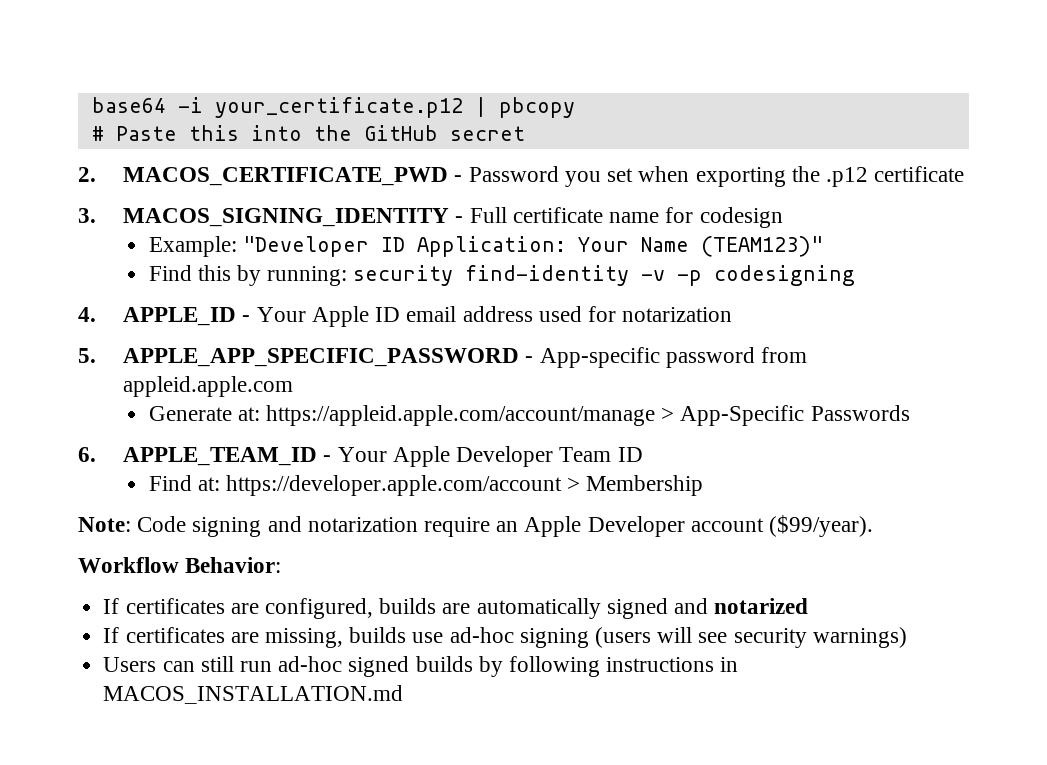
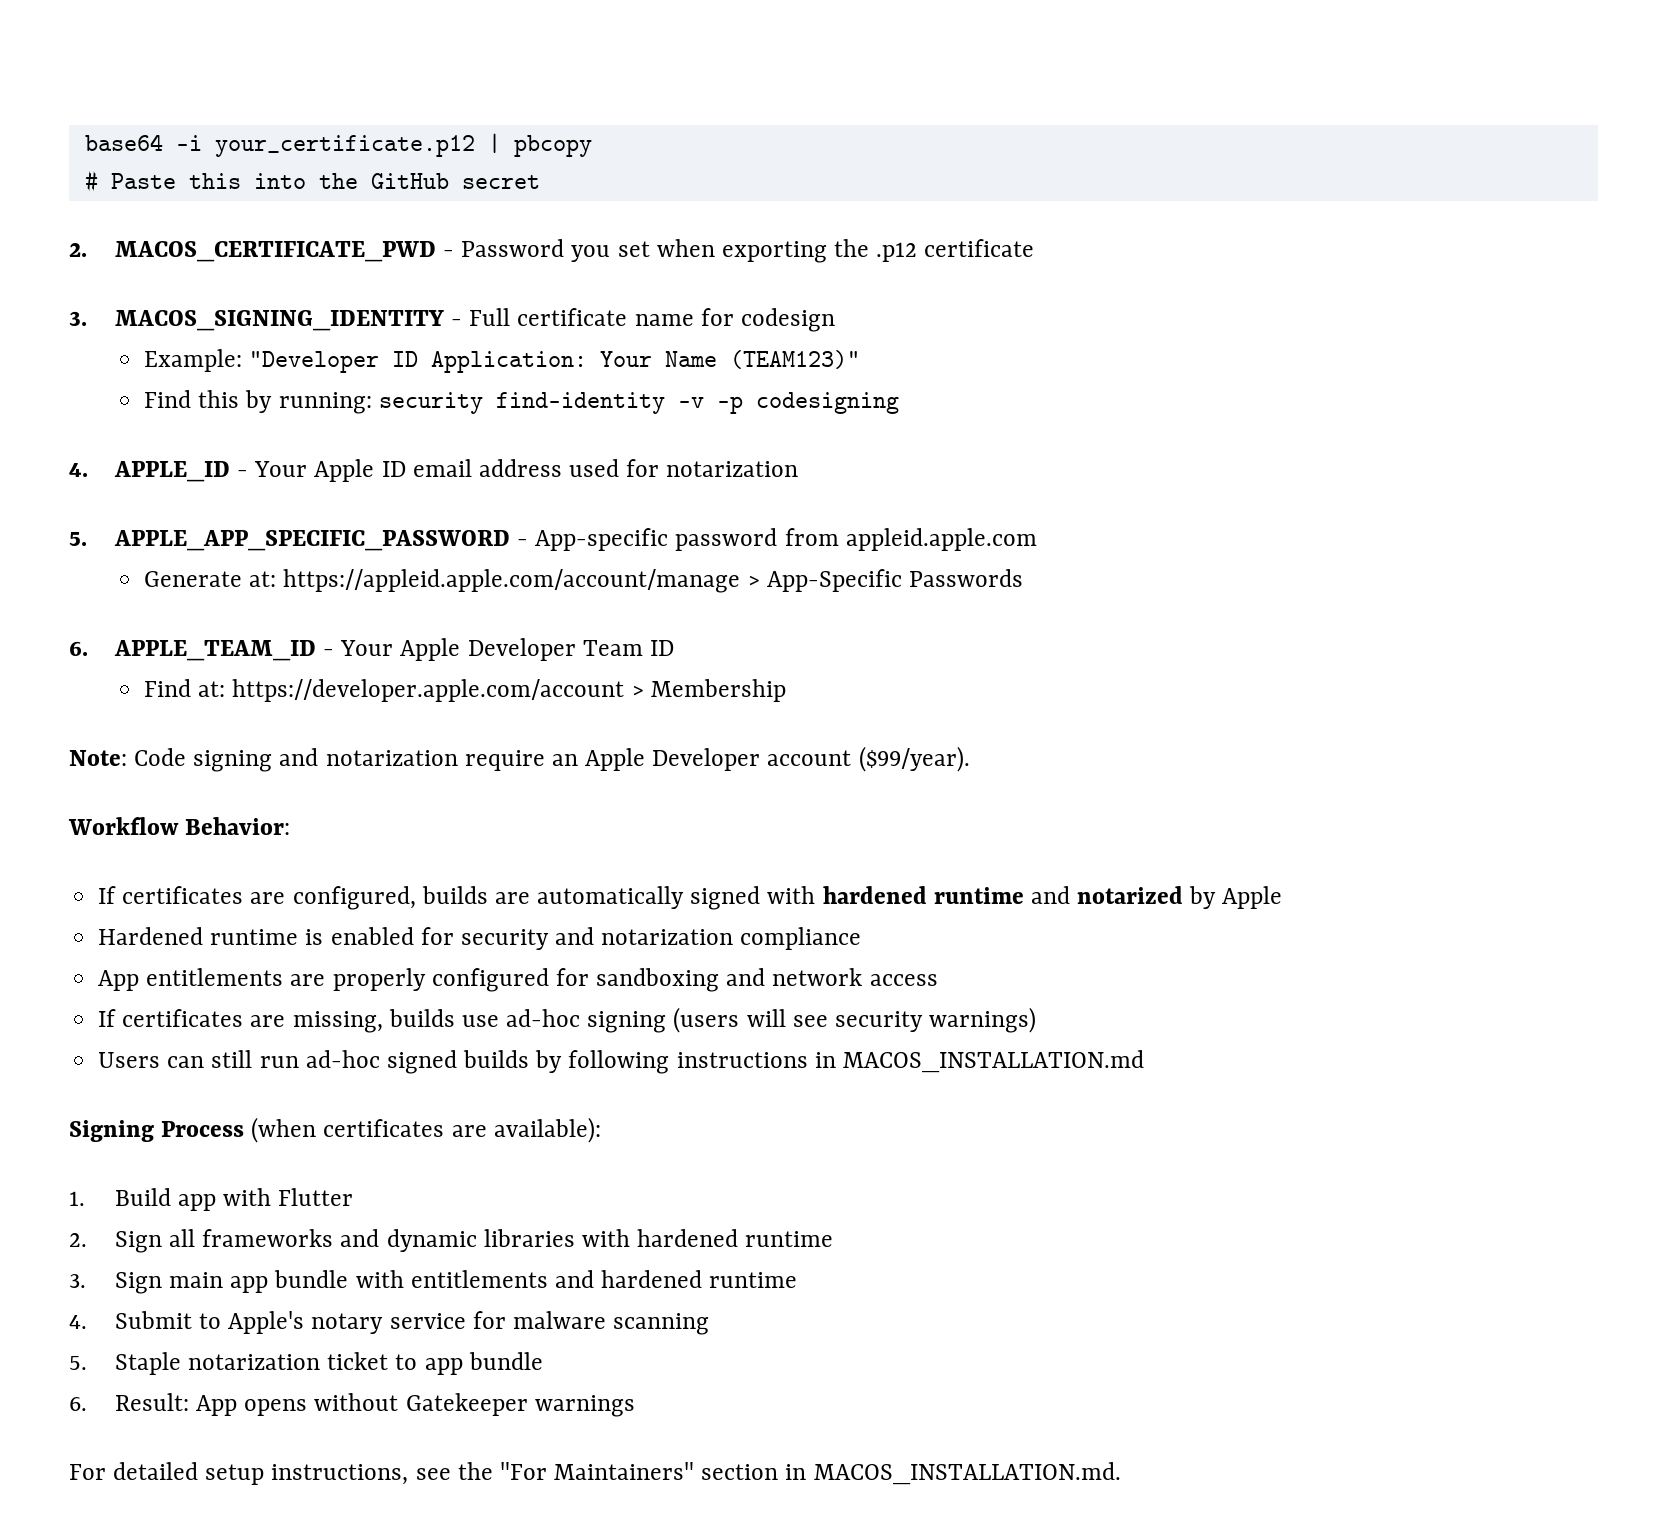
- If certificates are configured, builds are automatically signed and notarized
+ If certificates are configured, builds are automatically signed with hardened runtime and notarized by Apple
+ Hardened runtime is enabled for security and notarization compliance
+ App entitlements are properly configured for sandboxing and network access
+ Signing Process (when certificates are available):
+ 1. Build app with Flutter
+ 2. Sign all frameworks and dynamic libraries with hardened runtime
+ 3. Sign main app bundle with entitlements and hardened runtime
+ 4. Submit to Apple's notary service for malware scanning
+ 5. Staple notarization ticket to app bundle
+ 6. Result: App opens without Gatekeeper warnings
+ For detailed setup instructions, see the "For Maintainers" section in MACOS_INSTALLATION.md.

